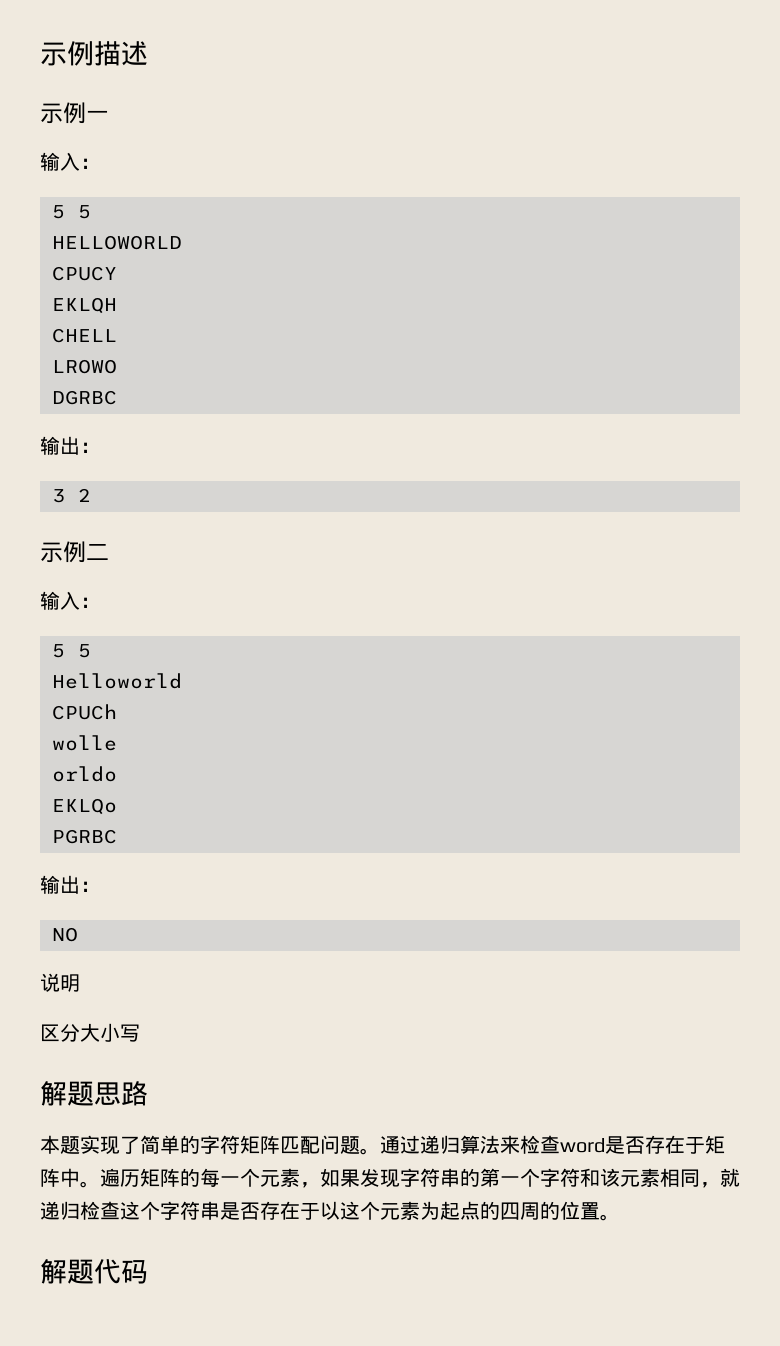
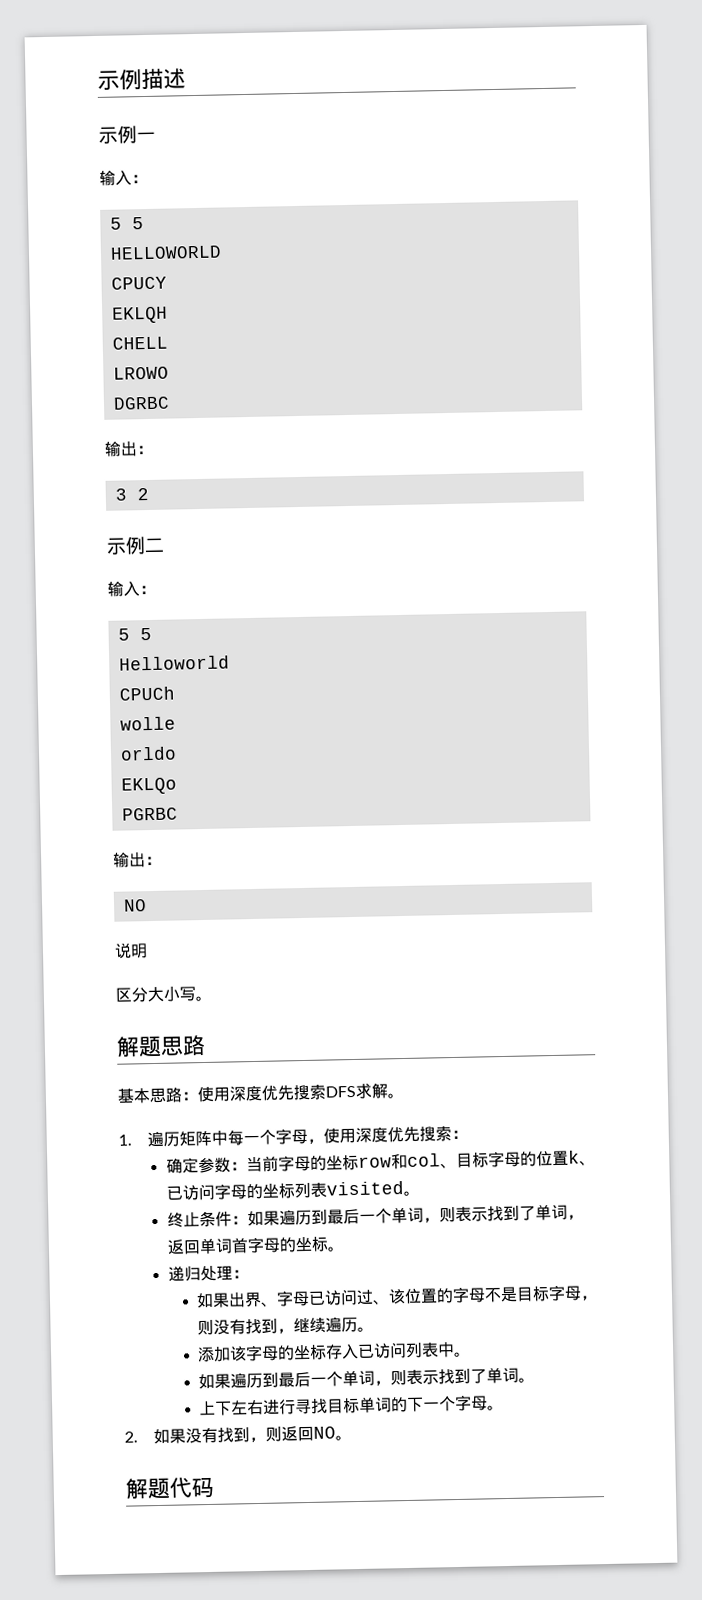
- 区分大小写
+ 区分大小写。
- 本题实现了简单的字符矩阵匹配问题。通过递归算法来检查word是否存在于矩阵中。遍历矩阵的每一个元素，如果发现字符串的第一个字符和该元素相同，就递归检查这个字符串是否存在于以这个元素为起点的四周的位置。
+ 基本思路：使用深度优先搜索DFS求解。
+ 1.遍历矩阵中每一个字母，使用深度优先搜索：
+ 确定参数：当前字母的坐标row和col、目标字母的位置k、已访问字母的坐标列表visited。
+ 终止条件：如果遍历到最后一个单词，则表示找到了单词，返回单词首字母的坐标。
+ 递归处理：
+ 如果出界、字母已访问过、该位置的字母不是目标字母，则没有找到，继续遍历。
+ 添加该字母的坐标存入已访问列表中。
+ 如果遍历到最后一个单词，则表示找到了单词。
+ 上下左右进行寻找目标单词的下一个字母。
+ 2.如果没有找到，则返回NO。

